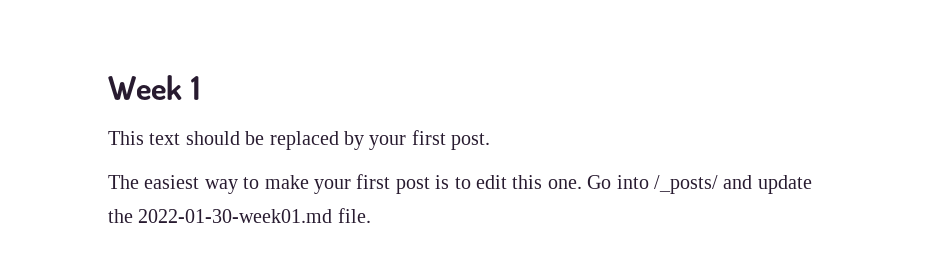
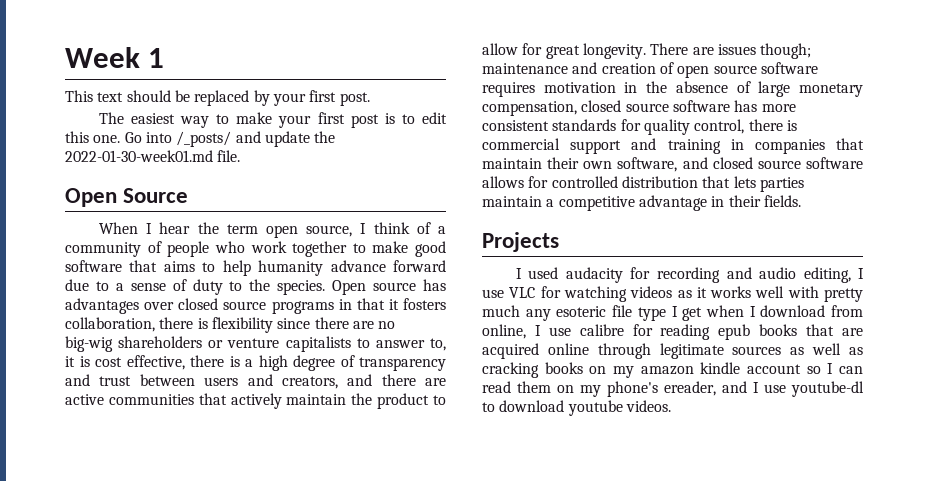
+ Open Source
+ When I hear the term open source, I think of a community of people who work together to make good software that aims to help humanity advance forward due to a sense of duty to the species. Open source has advantages over closed source programs in that it fosters collaboration, there is flexibility since there are no big-wig shareholders or venture capitalists to answer to, it is cost effective, there is a high degree of transparency and trust between users and creators, and there are active communities that actively maintain the product to allow for great longevity. There are issues though; maintenance and creation of open source software requires motivation in the absence of large monetary compensation, closed source software has more consistent standards for quality control, there is commercial support and training in companies that maintain their own software, and closed source software allows for controlled distribution that lets parties maintain a competitive advantage in their fields.
+ Projects
+ I used audacity for recording and audio editing, I use VLC for watching videos as it works well with pretty much any esoteric file type I get when I download from online, I use calibre for reading epub books that are acquired online through legitimate sources as well as cracking books on my amazon kindle account so I can read them on my phone's ereader, and I use youtube-dl to download youtube videos.

